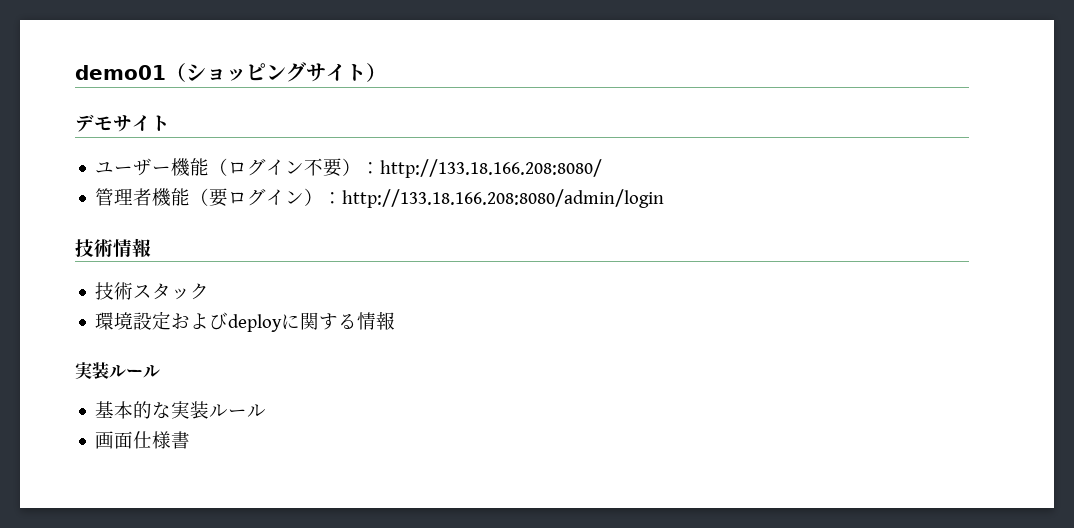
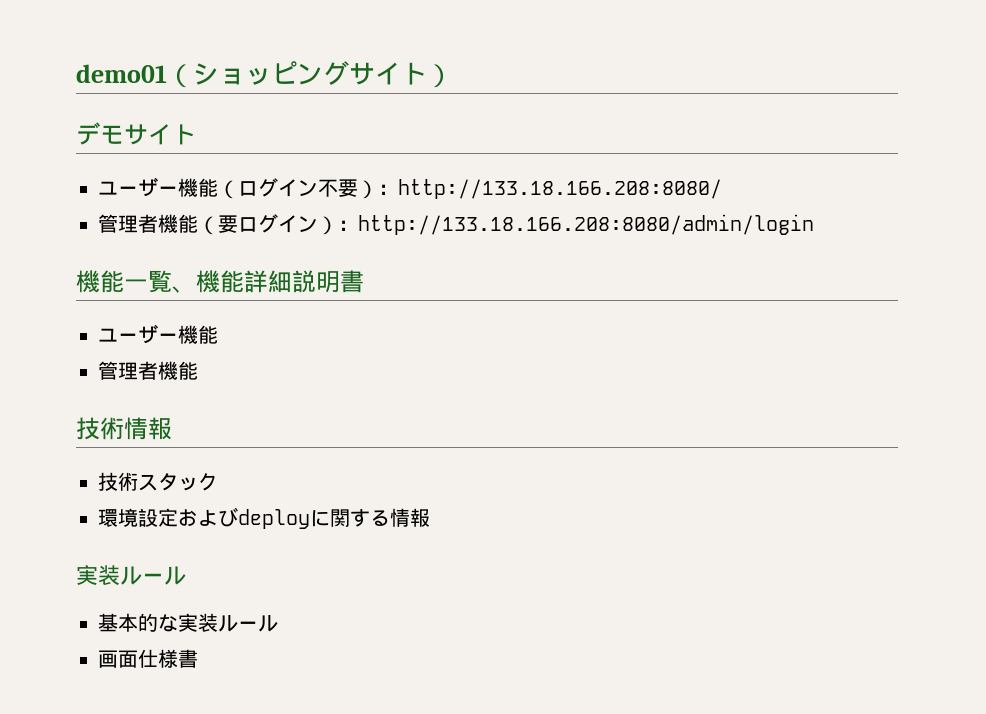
+ 機能一覧、機能詳細説明書
+ ユーザー機能
+ 管理者機能

